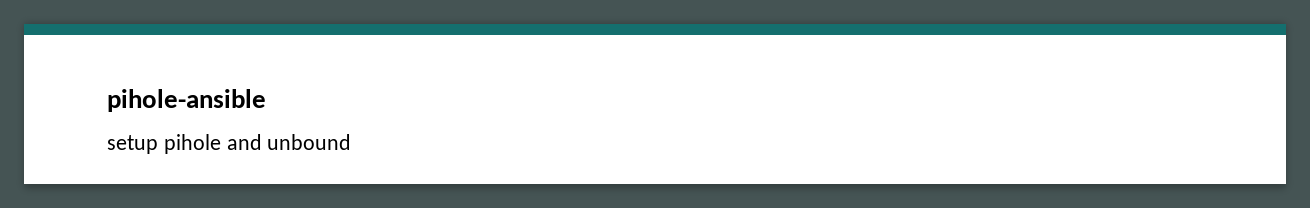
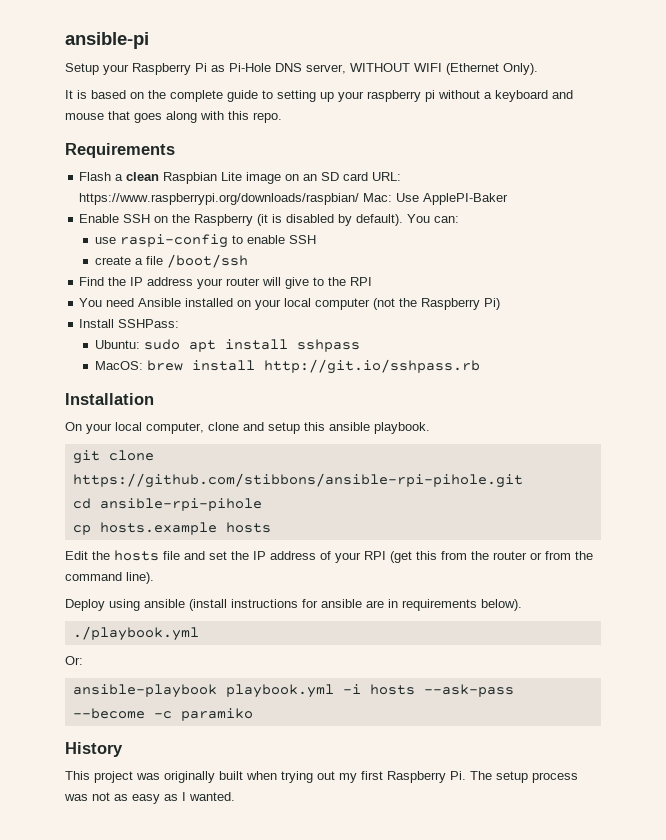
- pihole-ansible
- setup pihole and unbound
+ ansible-pi
+ Setup your Raspberry Pi as Pi-Hole DNS server, WITHOUT WIFI (Ethernet Only).
+ It is based on the complete guide to setting up your raspberry pi without a keyboard and mouse that goes along with this repo.
+ Requirements
+ Flash a clean Raspbian Lite image on an SD card URL: https://www.raspberrypi.org/downloads/raspbian/ Mac: Use ApplePI-Baker
+ Enable SSH on the Raspberry (it is disabled by default). You can:
+ use raspi-config to enable SSH
+ create a file /boot/ssh
+ Find the IP address your router will give to the RPI
+ You need Ansible installed on your local computer (not the Raspberry Pi)
+ Install SSHPass:
+ Ubuntu: sudo apt install sshpass
+ MacOS: brew install http://git.io/sshpass.rb
+ Installation
+ On your local computer, clone and setup this ansible playbook.
+ git clone https://github.com/stibbons/ansible-rpi-pihole.git
+ cd ansible-rpi-pihole
+ cp hosts.example hosts
+ Edit the hosts file and set the IP address of your RPI (get this from the router or from the command line).
+ Deploy using ansible (install instructions for ansible are in requirements below).
+ ./playbook.yml
+ Or:
+ ansible-playbook playbook.yml -i hosts --ask-pass --become -c paramiko
+ History
+ This project was originally built when trying out my first Raspberry Pi. The setup process was not as easy as I wanted.

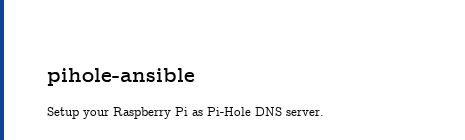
- ansible-pi
+ pihole-ansible
- Setup your Raspberry Pi as Pi-Hole DNS server, WITHOUT WIFI (Ethernet Only).
- It is based on the complete guide to setting up your raspberry pi without a keyboard and mouse that goes along with this repo.
- Requirements
- Flash a clean Raspbian Lite image on an SD card URL: https://www.raspberrypi.org/downloads/raspbian/ Mac: Use ApplePI-Baker
- Enable SSH on the Raspberry (it is disabled by default). You can:
- use raspi-config to enable SSH
- create a file /boot/ssh
- Find the IP address your router will give to the RPI
- You need Ansible installed on your local computer (not the Raspberry Pi)
- Install SSHPass:
- Ubuntu: sudo apt install sshpass
- MacOS: brew install http://git.io/sshpass.rb
- Installation
- On your local computer, clone and setup this ansible playbook.
- git clone https://github.com/stibbons/ansible-rpi-pihole.git
- cd ansible-rpi-pihole
- cp hosts.example hosts
- Edit the hosts file and set the IP address of your RPI (get this from the router or from the command line).
- Deploy using ansible (install instructions for ansible are in requirements below).
- ./playbook.yml
- Or:
- ansible-playbook playbook.yml -i hosts --ask-pass --become -c paramiko
- History
- This project was originally built when trying out my first Raspberry Pi. The setup process was not as easy as I wanted.
+ Setup your Raspberry Pi as Pi-Hole DNS server.

